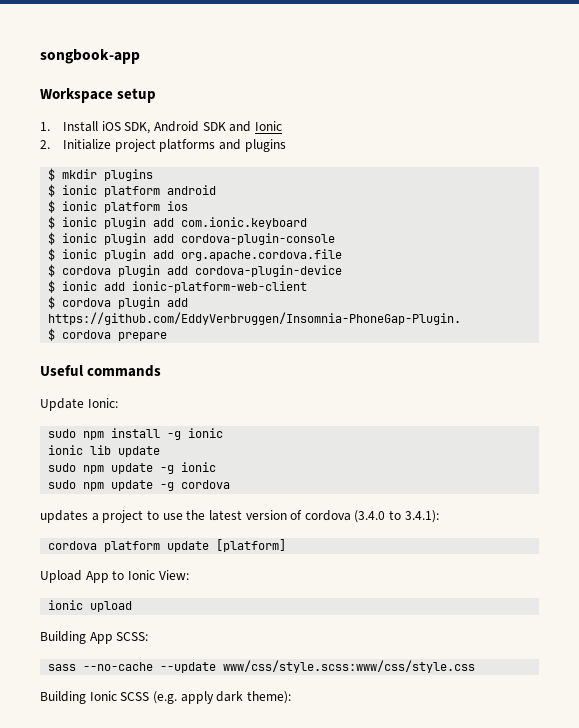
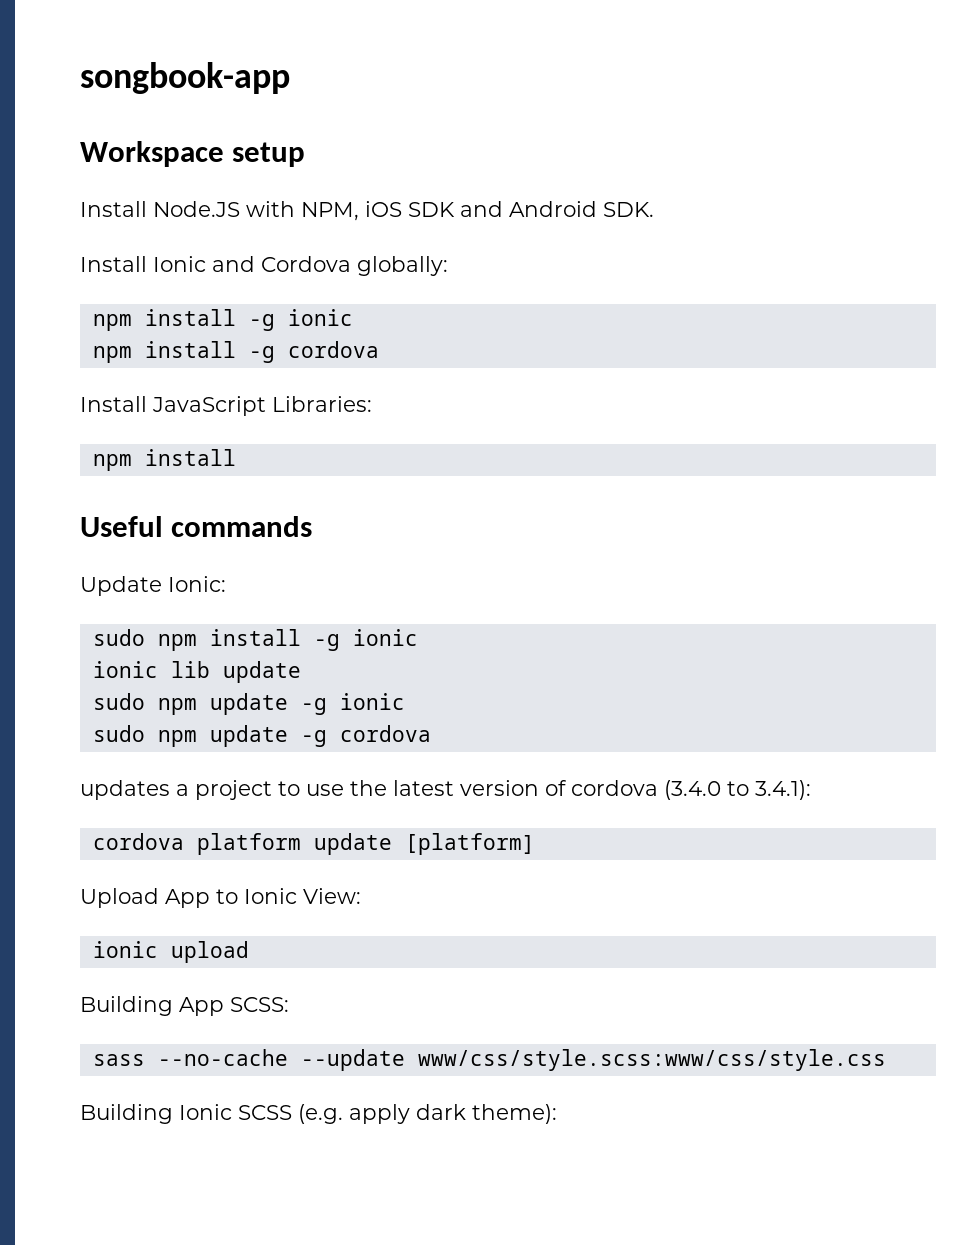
- 1. Install iOS SDK, Android SDK and Ionic
- 2. Initialize project platforms and plugins
- $ mkdir plugins
- $ ionic platform android
- $ ionic platform ios
- $ ionic plugin add com.ionic.keyboard
- $ ionic plugin add cordova-plugin-console
- $ ionic plugin add org.apache.cordova.file
- $ cordova plugin add cordova-plugin-device
- $ ionic add ionic-platform-web-client
- $ cordova plugin add https://github.com/EddyVerbruggen/Insomnia-PhoneGap-Plugin.
- $ cordova prepare
+ Install Node.JS with NPM, iOS SDK and Android SDK.
+ Install Ionic and Cordova globally:
+ npm install -g ionic
+ npm install -g cordova
+ Install JavaScript Libraries:
+ npm install

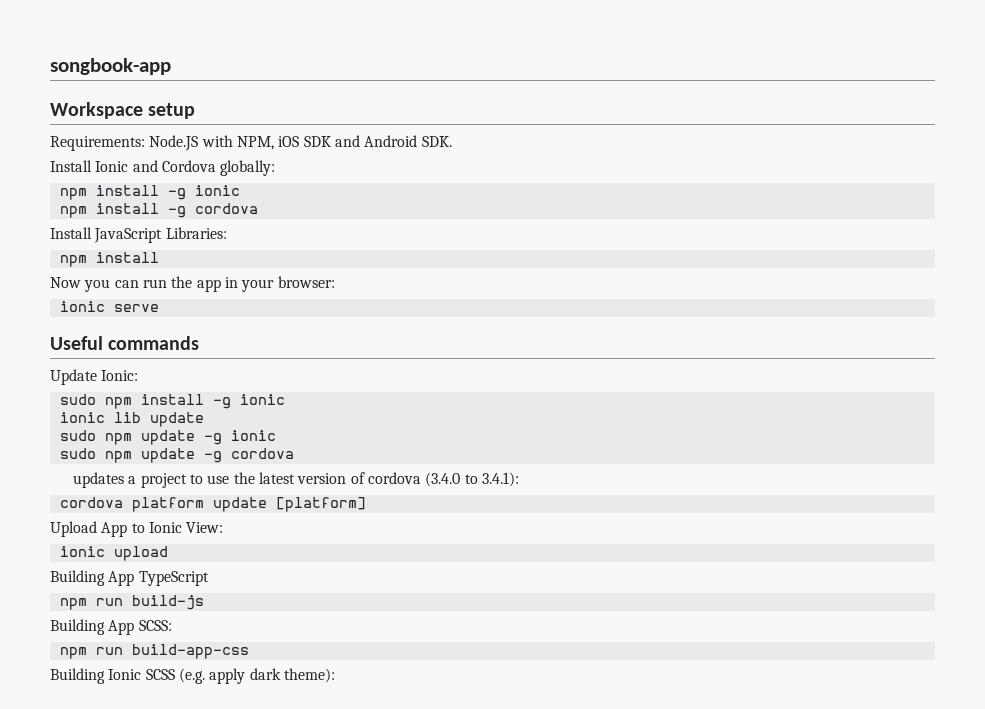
- Install Node.JS with NPM, iOS SDK and Android SDK.
+ Requirements: Node.JS with NPM, iOS SDK and Android SDK.
+ Now you can run the app in your browser:
+ ionic serve
+ Building App TypeScript
+ npm run build-js
- sass --no-cache --update www/css/style.scss:www/css/style.css
+ npm run build-app-css

